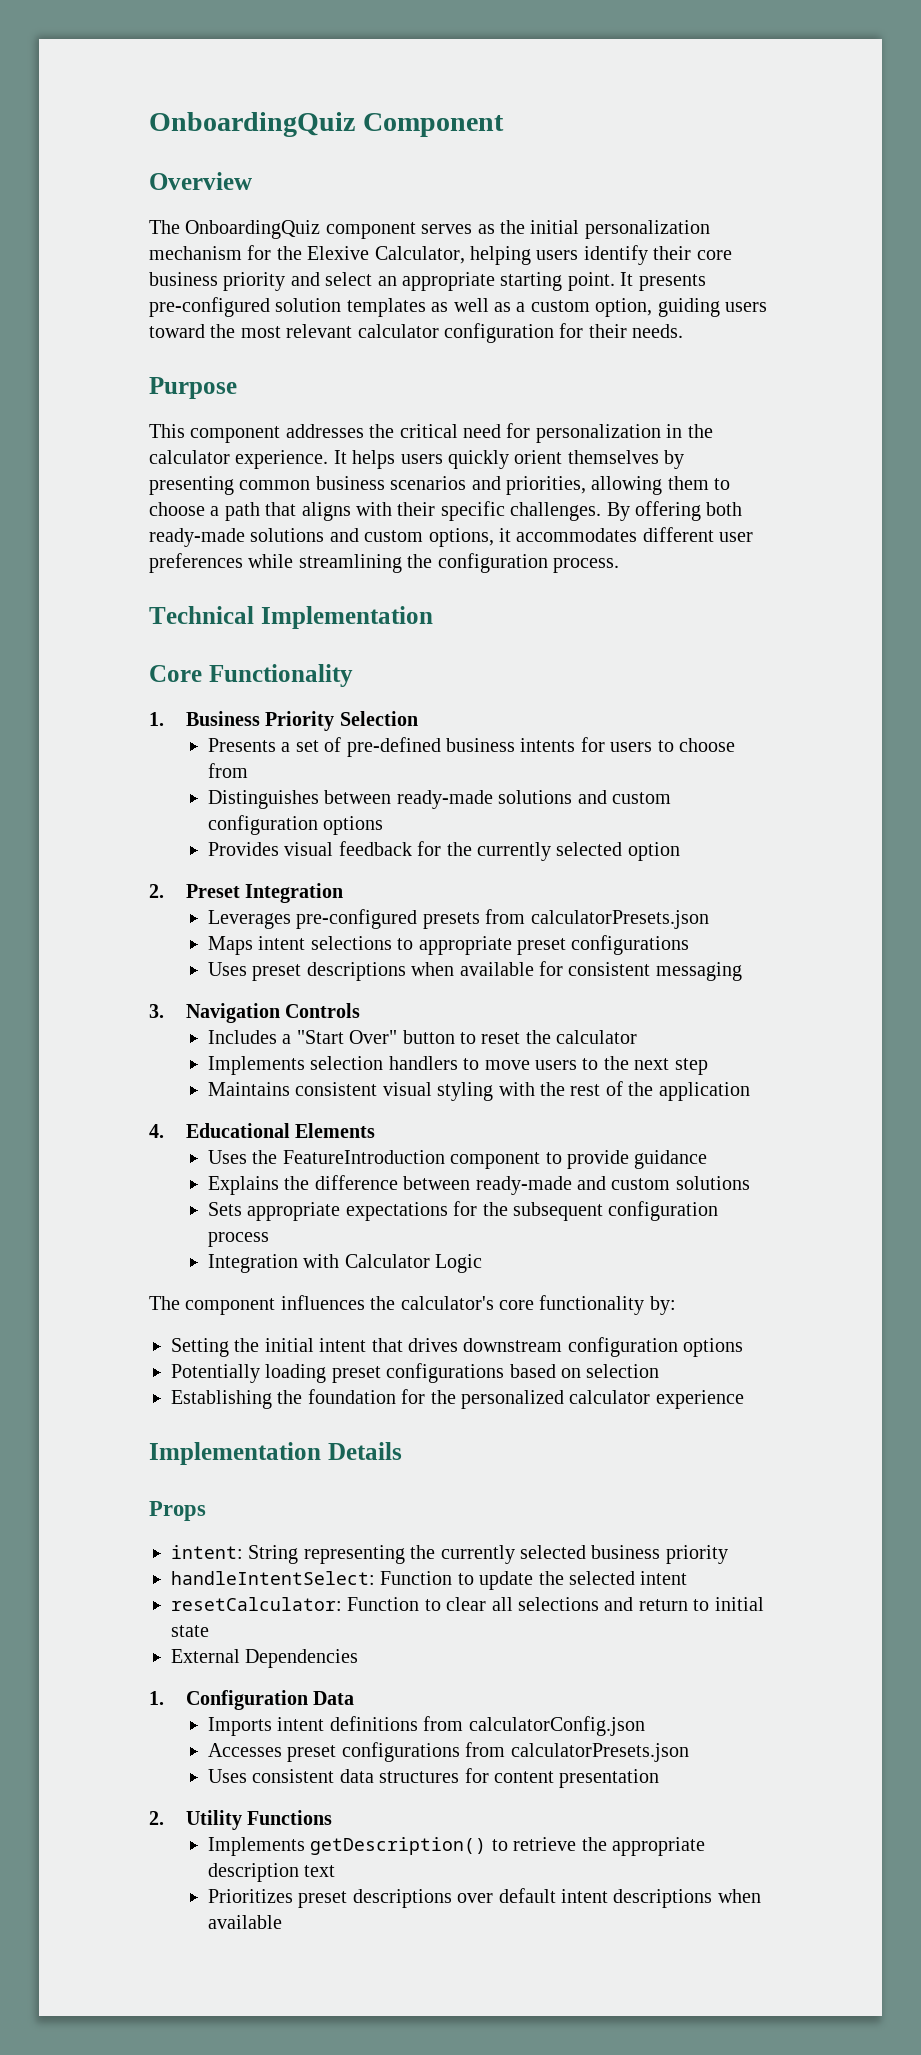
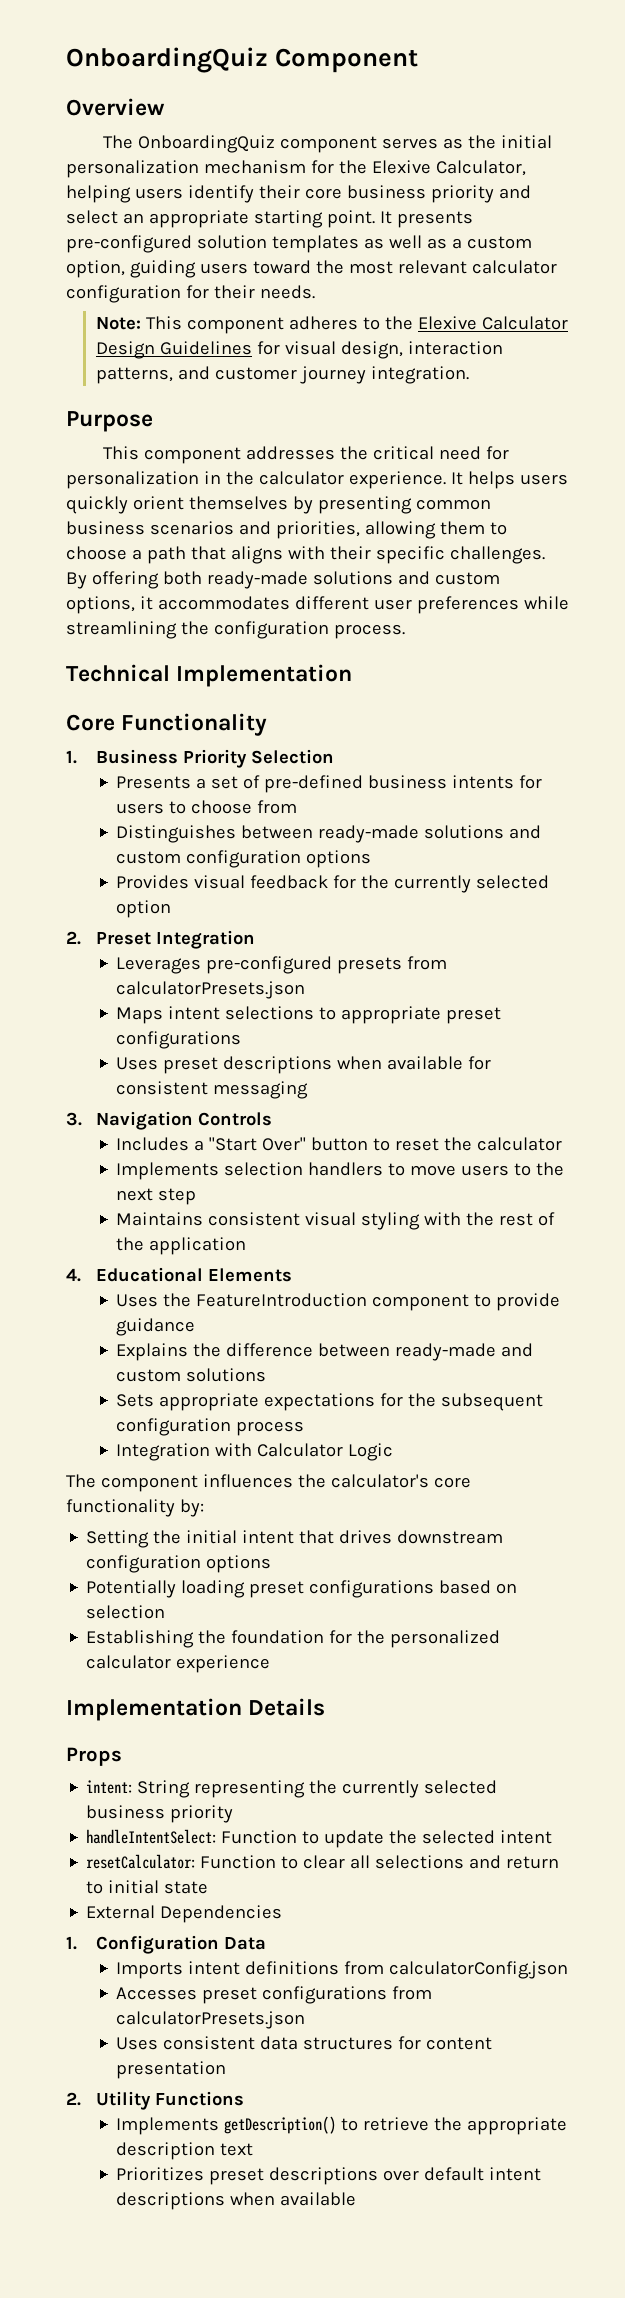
+ Note: This component adheres to the Elexive Calculator Design Guidelines for visual design, interaction patterns, and customer journey integration.

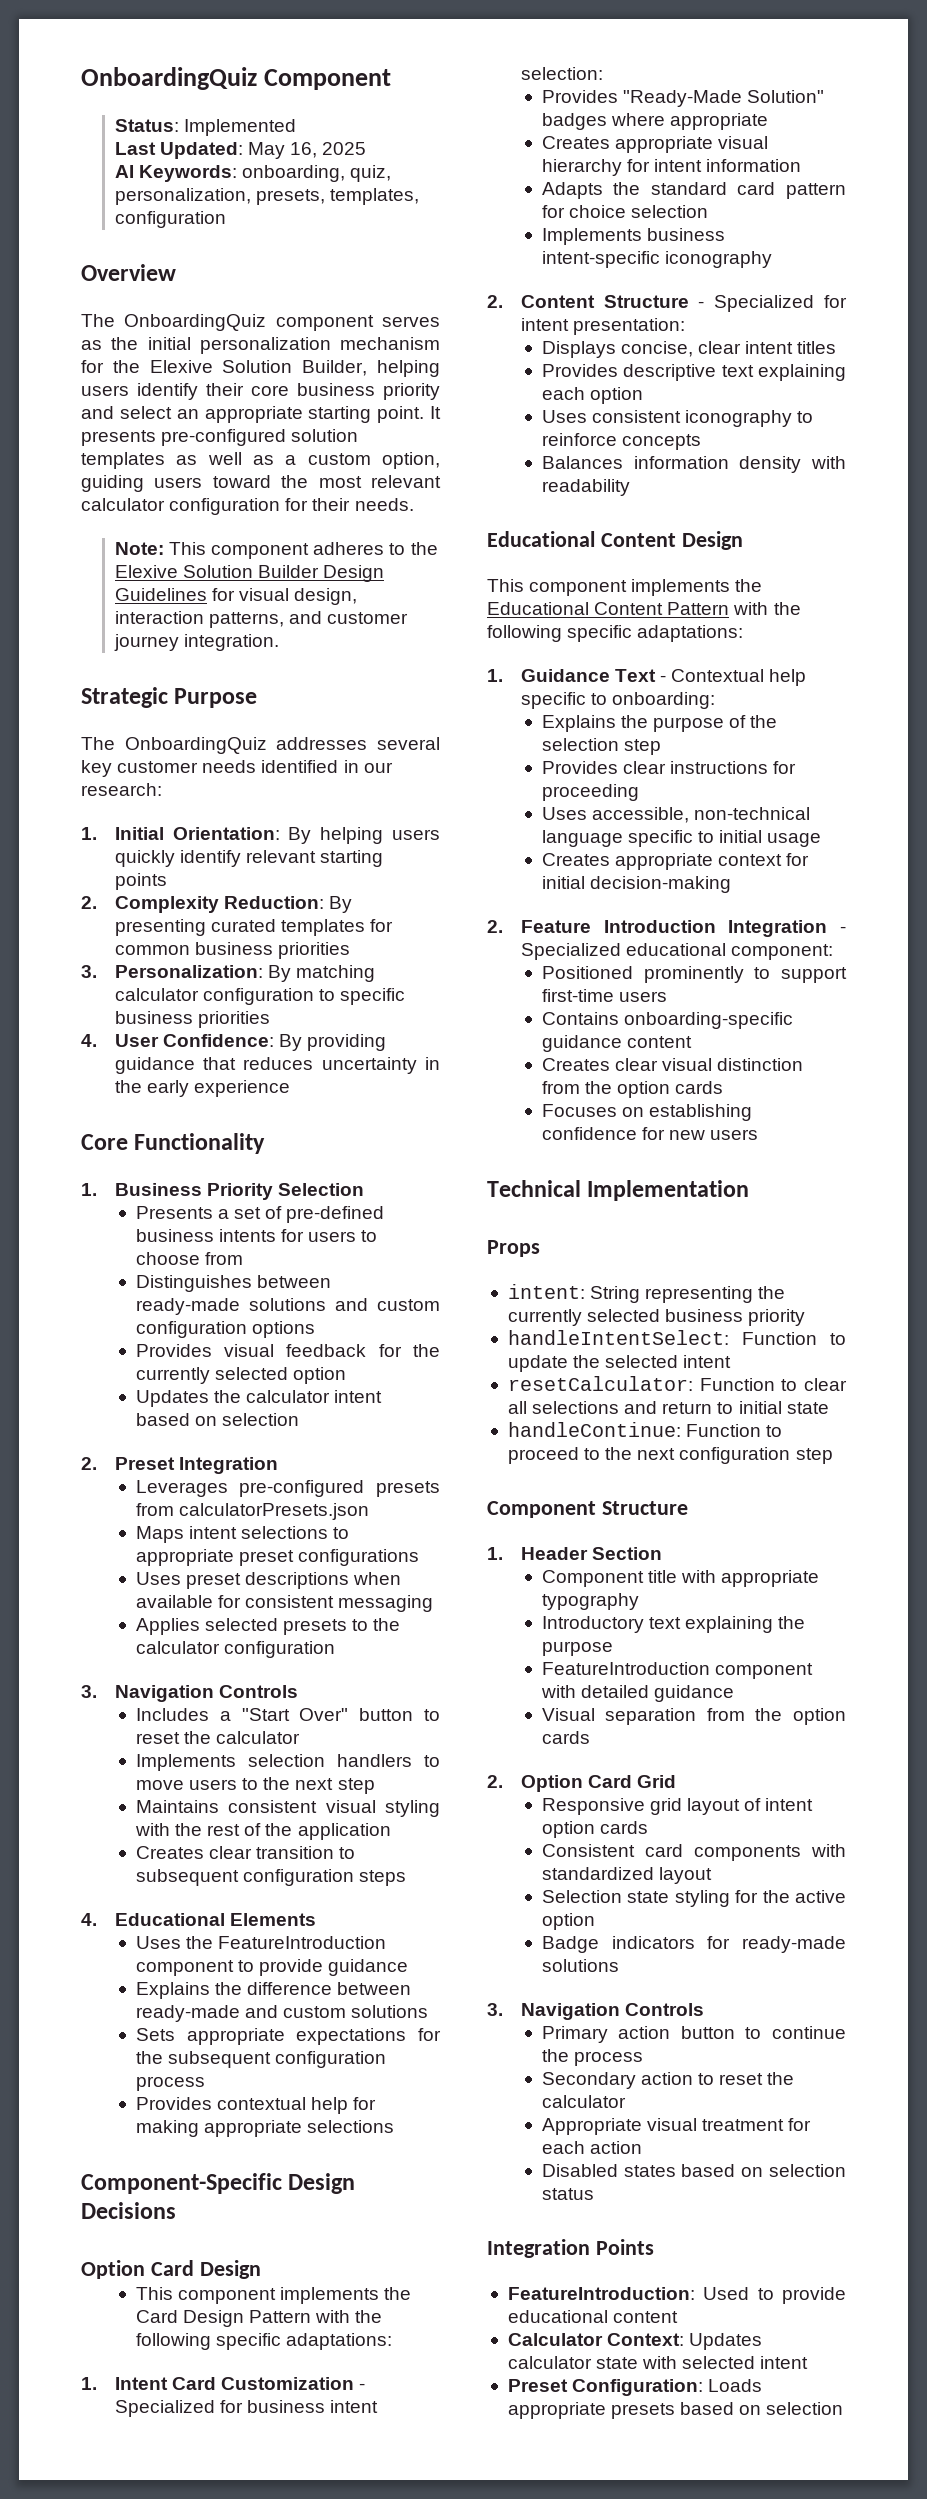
+ Status: Implemented
+ Last Updated: May 16, 2025
+ AI Keywords: onboarding, quiz, personalization, presets, templates, configuration
- The OnboardingQuiz component serves as the initial personalization mechanism for the Elexive Calculator, helping users identify their core business priority and select an appropriate starting point.
+ The OnboardingQuiz component serves as the initial personalization mechanism for the Elexive Solution Builder, helping users identify their core business priority and select an appropriate starting point.
- Note: This component adheres to the Elexive Calculator Design Guidelines for visual design, interaction patterns, and customer journey integration.
+ Note: This component adheres to the Elexive Solution Builder Design Guidelines for visual design, interaction patterns, and customer journey integration.
- Purpose
+ Strategic Purpose
- This component addresses the critical need for personalization in the calculator experience. It helps users quickly orient themselves by presenting common business scenarios and priorities, allowing them to choose a path that aligns with their specific challenges. By offering both ready-made solutions and custom options, it accommodates different user preferences while streamlining the configuration process.
- Technical Implementation
+ The OnboardingQuiz addresses several key customer needs identified in our research:
+ 1. Initial Orientation: By helping users quickly identify relevant starting points
+ 2. Complexity Reduction: By presenting curated templates for common business priorities
+ 3. Personalization: By matching calculator configuration to specific business priorities
+ 4. User Confidence: By providing guidance that reduces uncertainty in the early experience
+ Updates the calculator intent based on selection
+ Applies selected presets to the calculator configuration
+ Creates clear transition to subsequent configuration steps
- Integration with Calculator Logic
- The component influences the calculator's core functionality by:
- Setting the initial intent that drives downstream configuration options
- Potentially loading preset configurations based on selection
- Establishing the foundation for the personalized calculator experience
- Implementation Details
+ Provides contextual help for making appropriate selections
+ Component-Specific Design Decisions
+ Option Card Design
+ This component implements the Card Design Pattern with the following specific adaptations:
+ 1. Intent Card Customization - Specialized for business intent selection:
+ Provides "Ready-Made Solution" badges where appropriate
+ Creates appropriate visual hierarchy for intent information
+ Adapts the standard card pattern for choice selection
+ Implements business intent-specific iconography
+ 2. Content Structure - Specialized for intent presentation:
+ Displays concise, clear intent titles
+ Provides descriptive text explaining each option
+ Uses consistent iconography to reinforce concepts
+ Balances information density with readability
+ Educational Content Design
+ This component implements the Educational Content Pattern with the following specific adaptations:
+ 1. Guidance Text - Contextual help specific to onboarding:
+ Explains the purpose of the selection step
+ Provides clear instructions for proceeding
+ Uses accessible, non-technical language specific to initial usage
+ Creates appropriate context for initial decision-making
+ 2. Feature Introduction Integration - Specialized educational component:
+ Positioned prominently to support first-time users
+ Contains onboarding-specific guidance content
+ Creates clear visual distinction from the option cards
+ Focuses on establishing confidence for new users
+ Technical Implementation
- External Dependencies
- 1. Configuration Data
- Imports intent definitions from calculatorConfig.json
- Accesses preset configurations from calculatorPresets.json
- Uses consistent data structures for content presentation
- 2. Utility Functions
- Implements getDescription() to retrieve the appropriate description text
- Prioritizes preset descriptions over default intent descriptions when available
+ handleContinue: Function to proceed to the next configuration step
+ Component Structure
+ 1. Header Section
+ Component title with appropriate typography
+ Introductory text explaining the purpose
+ FeatureIntroduction component with detailed guidance
+ Visual separation from the option cards
+ 2. Option Card Grid
+ Responsive grid layout of intent option cards
+ Consistent card components with standardized layout
+ Selection state styling for the active option
+ Badge indicators for ready-made solutions
+ 3. Navigation Controls
+ Primary action button to continue the process
+ Secondary action to reset the calculator
+ Appropriate visual treatment for each action
+ Disabled states based on selection status
+ Integration Points
+ FeatureIntroduction: Used to provide educational content
+ Calculator Context: Updates calculator state with selected intent
+ Preset Configuration: Loads appropriate presets based on selection

